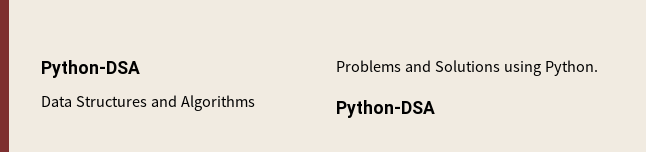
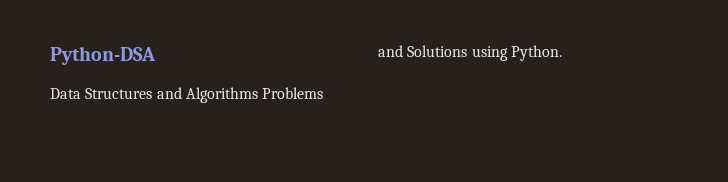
  Data Structures and Algorithms Problems and Solutions using Python.
- Python-DSA

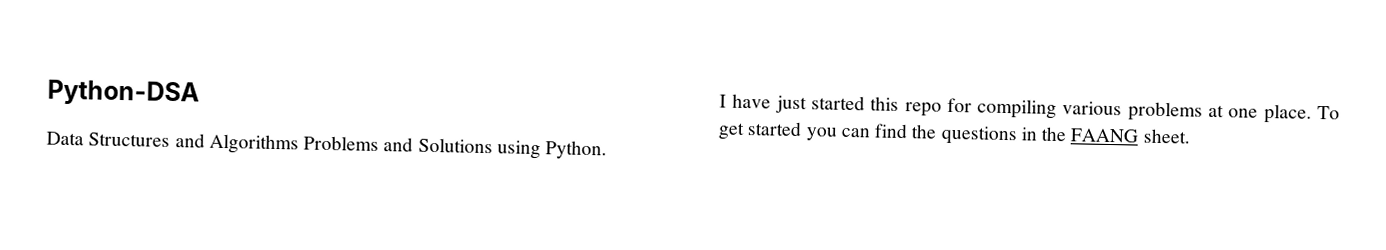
+ I have just started this repo for compiling various problems at one place. To get started you can find the questions in the FAANG sheet.

